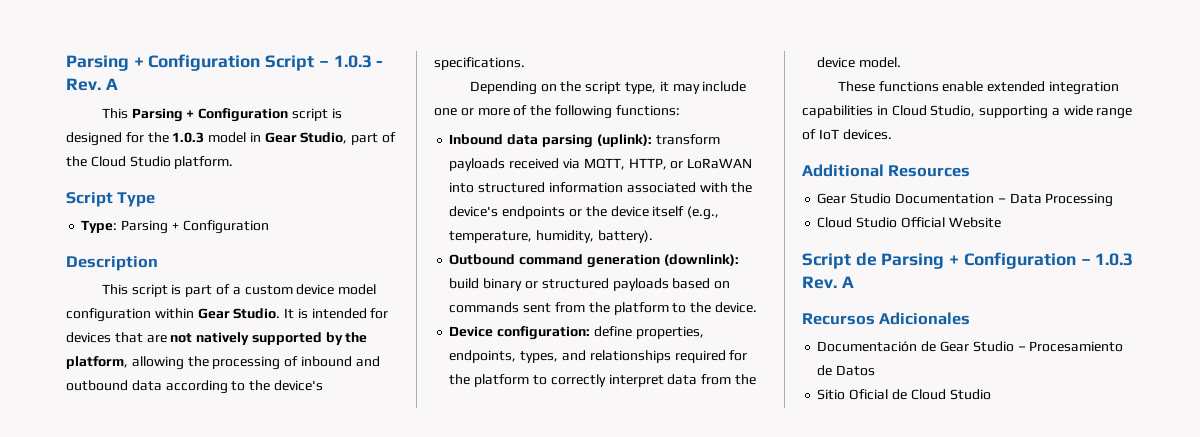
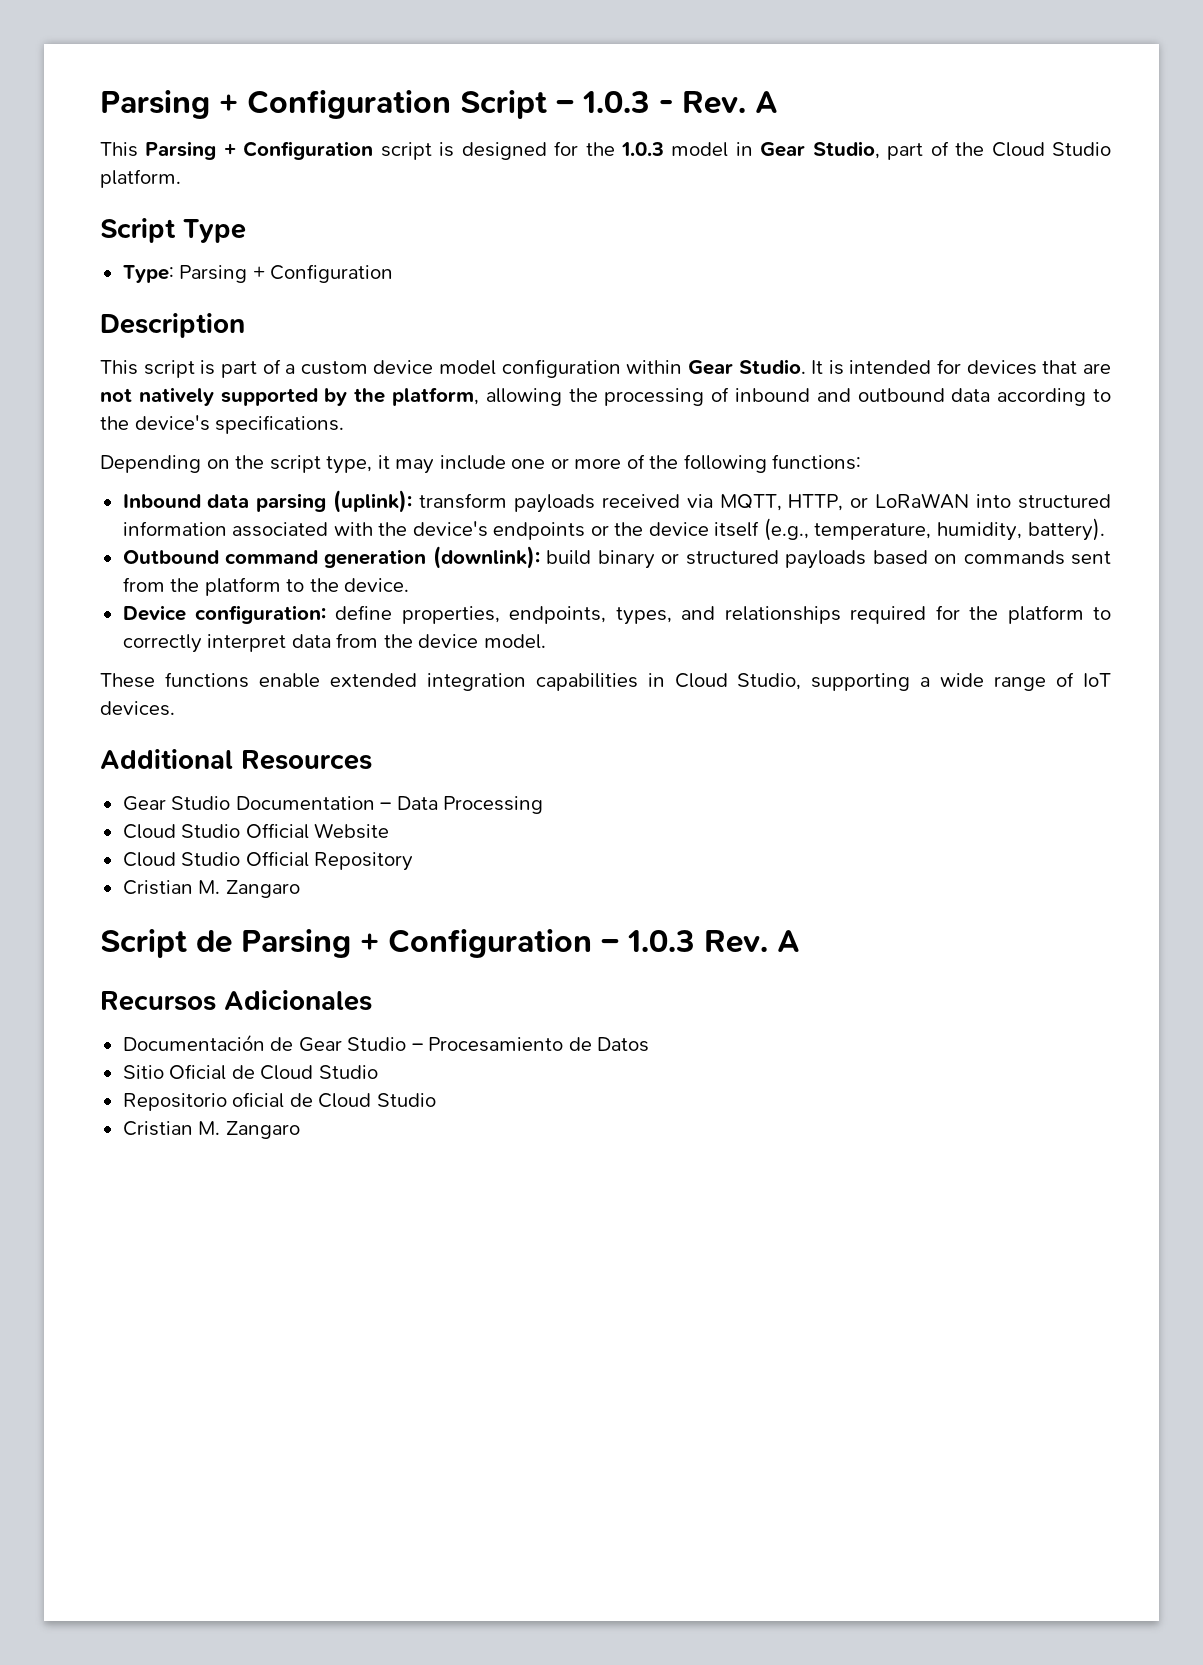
+ Cloud Studio Official Repository
+ Cristian M. Zangaro
+ Repositorio oficial de Cloud Studio
+ Cristian M. Zangaro

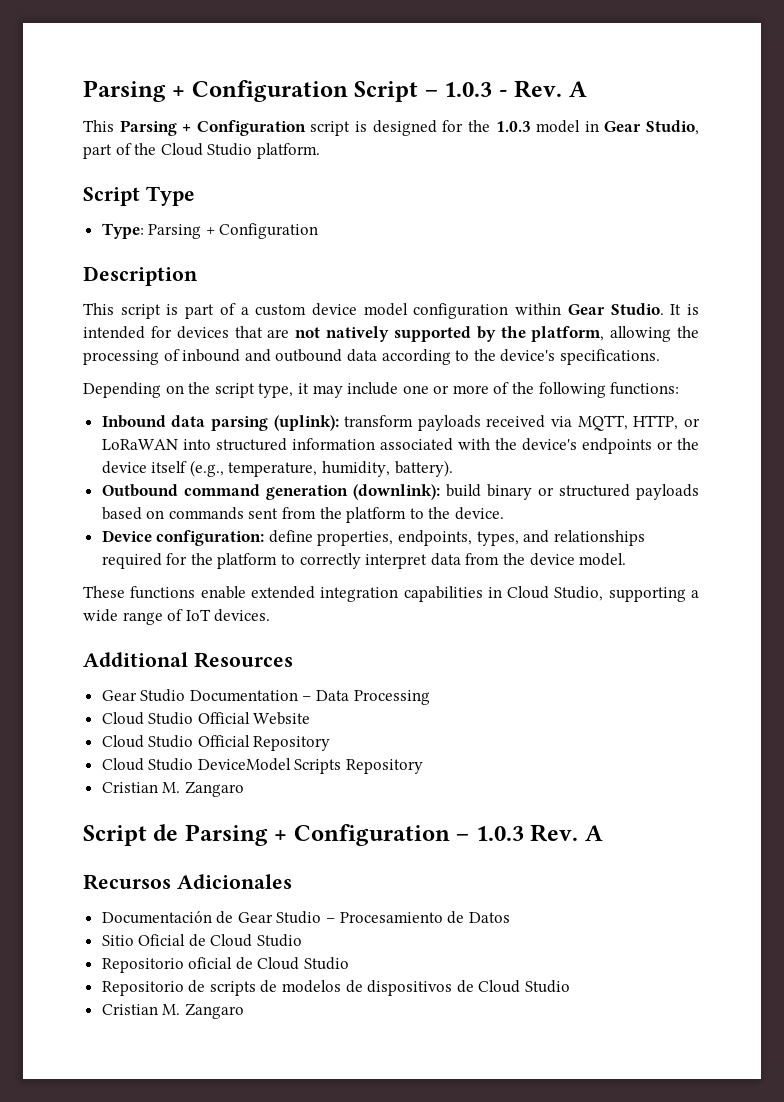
+ Cloud Studio DeviceModel Scripts Repository
+ Repositorio de scripts de modelos de dispositivos de Cloud Studio

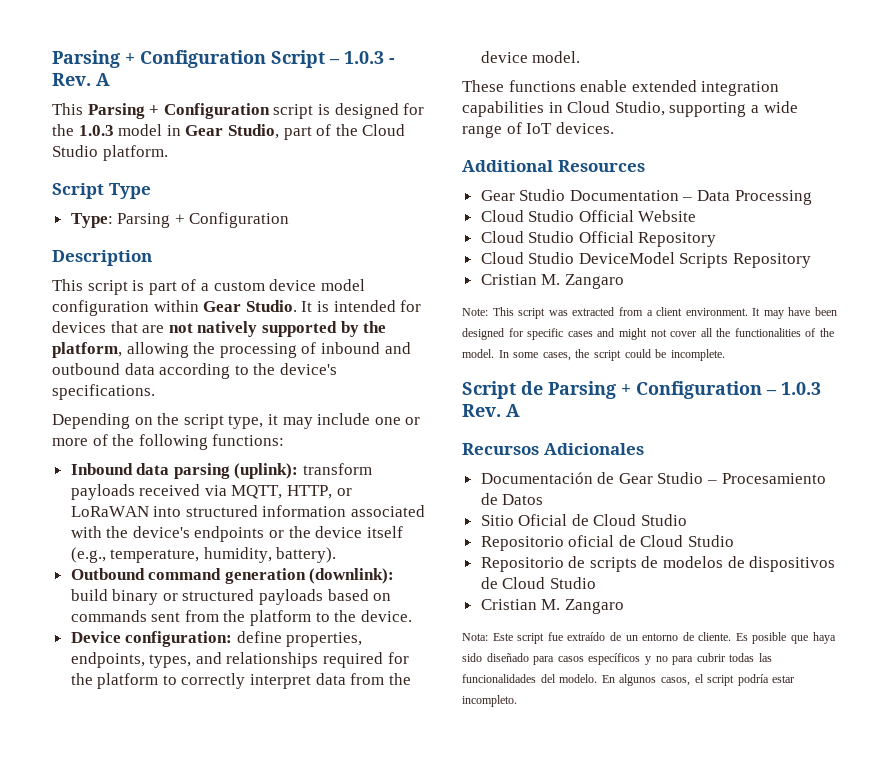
+ Note: This script was extracted from a client environment. It may have been designed for specific cases and might not cover all the functionalities of the model. In some cases, the script could be incomplete.
+ Nota: Este script fue extraído de un entorno de cliente. Es posible que haya sido diseñado para casos específicos y no para cubrir todas las funcionalidades del modelo. En algunos casos, el script podría estar incompleto.

